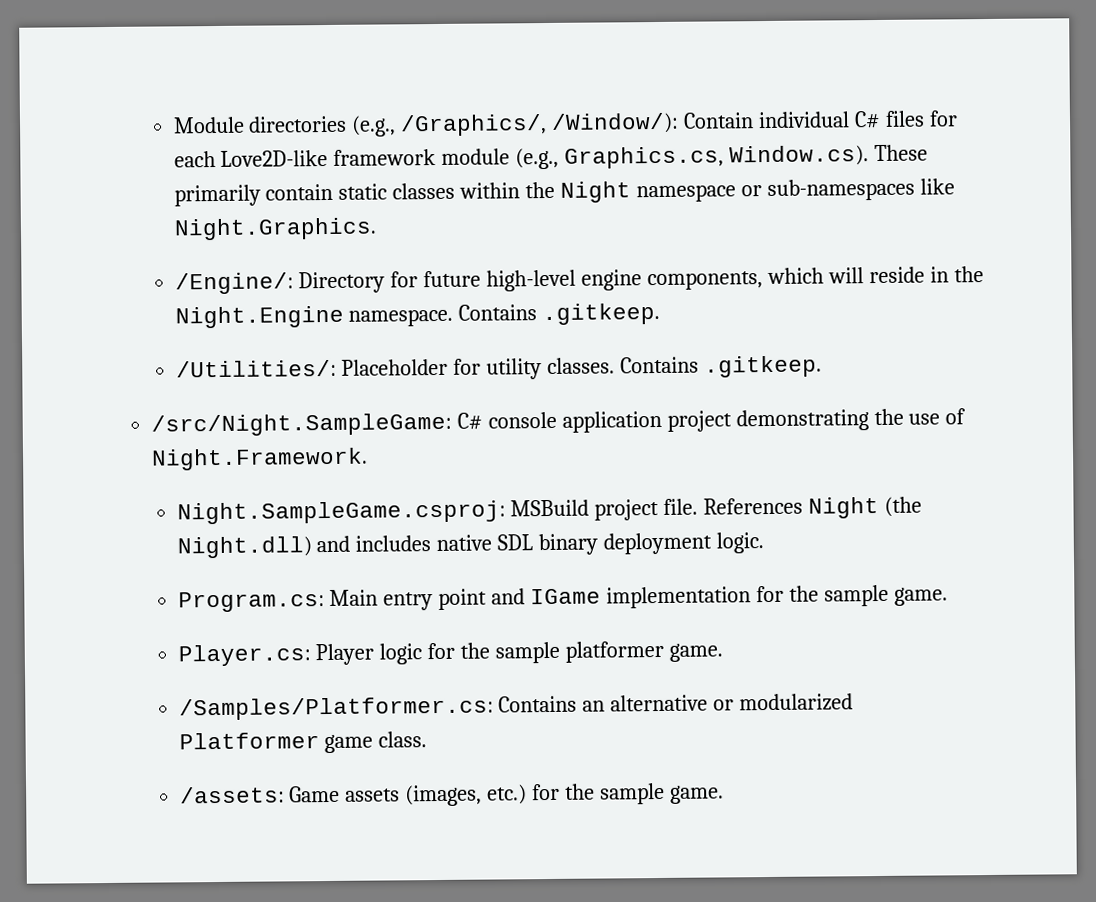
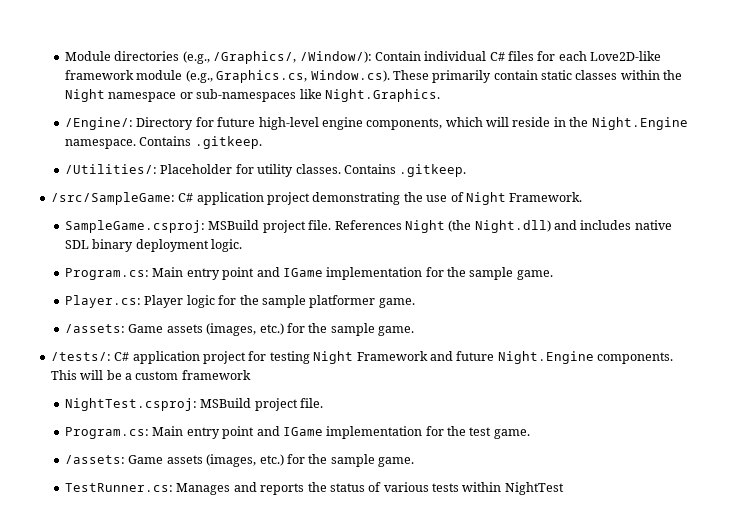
- /src/Night.SampleGame: C# console application project demonstrating the use of Night.Framework.
- Night.SampleGame.csproj: MSBuild project file.
+ /src/SampleGame: C# application project demonstrating the use of Night Framework.
+ SampleGame.csproj: MSBuild project file.
  Player.cs: Player logic for the sample platformer game.
- /Samples/Platformer.cs: Contains an alternative or modularized Platformer game class.
  /assets: Game assets (images, etc.) for the sample game.
+ /tests/: C# application project for testing Night Framework and future Night.Engine components. This will be a custom framework
+ NightTest.csproj: MSBuild project file.
+ Program.cs: Main entry point and IGame implementation for the test game.
+ /assets: Game assets (images, etc.) for the sample game.
+ TestRunner.cs: Manages and reports the status of various tests within NightTest

